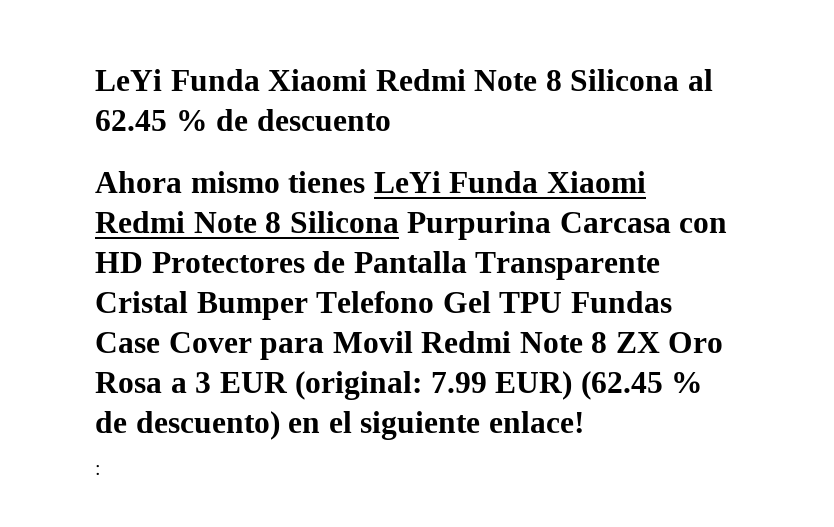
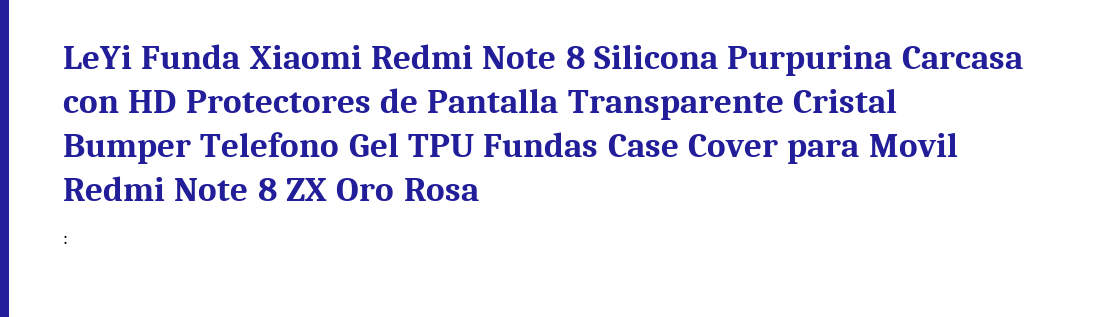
- LeYi Funda Xiaomi Redmi Note 8 Silicona al 62.45 % de descuento
- Ahora mismo tienes LeYi Funda Xiaomi Redmi Note 8 Silicona Purpurina Carcasa con HD Protectores de Pantalla Transparente Cristal Bumper Telefono Gel TPU Fundas Case Cover para Movil Redmi Note 8 ZX Oro Rosa a 3 EUR (original: 7.99 EUR) (62.45 % de descuento) en el siguiente enlace!
+ LeYi Funda Xiaomi Redmi Note 8 Silicona Purpurina Carcasa con HD Protectores de Pantalla Transparente Cristal Bumper Telefono Gel TPU Fundas Case Cover para Movil Redmi Note 8 ZX Oro Rosa

